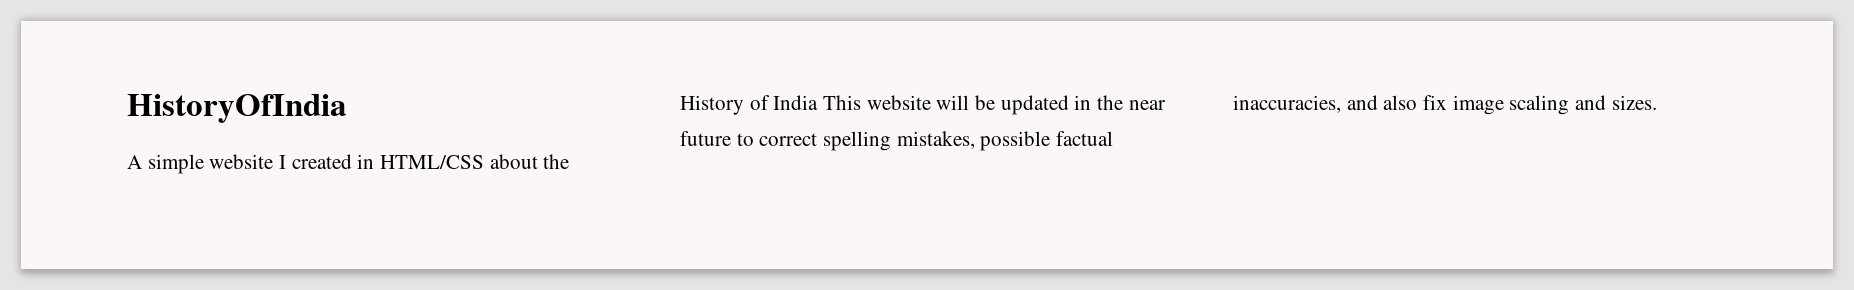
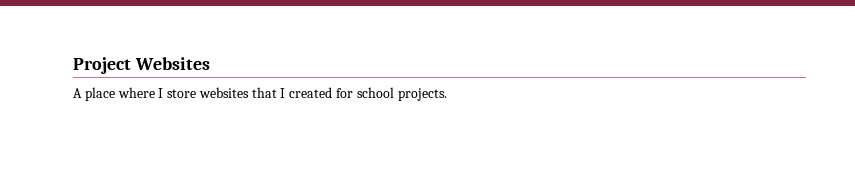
- HistoryOfIndia
+ Project Websites
- A simple website I created in HTML/CSS about the History of India This website will be updated in the near future to correct spelling mistakes, possible factual inaccuracies, and also fix image scaling and sizes.
+ A place where I store websites that I created for school projects.

